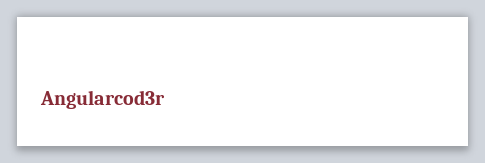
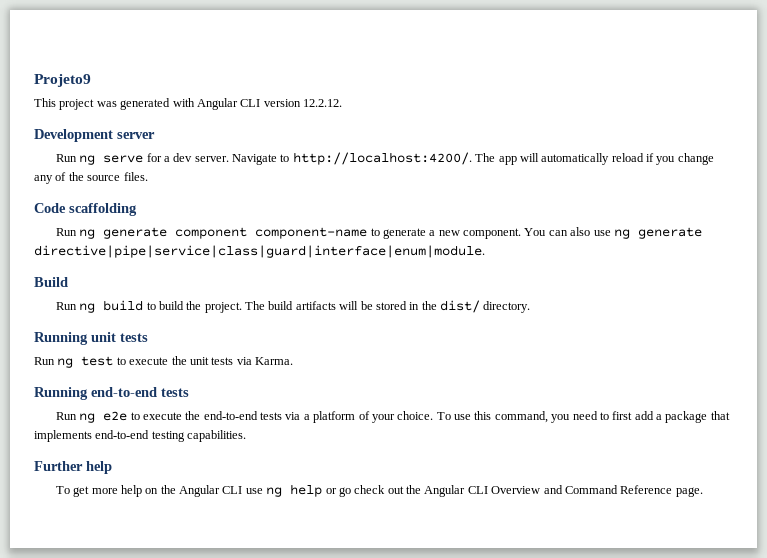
- Angularcod3r
+ Projeto9
+ This project was generated with Angular CLI version 12.2.12.
+ Development server
+ Run ng serve for a dev server. Navigate to http://localhost:4200/. The app will automatically reload if you change any of the source files.
+ Code scaffolding
+ Run ng generate component component-name to generate a new component. You can also use ng generate directive|pipe|service|class|guard|interface|enum|module.
+ Build
+ Run ng build to build the project. The build artifacts will be stored in the dist/ directory.
+ Running unit tests
+ Run ng test to execute the unit tests via Karma.
+ Running end-to-end tests
+ Run ng e2e to execute the end-to-end tests via a platform of your choice. To use this command, you need to first add a package that implements end-to-end testing capabilities.
+ Further help
+ To get more help on the Angular CLI use ng help or go check out the Angular CLI Overview and Command Reference page.

